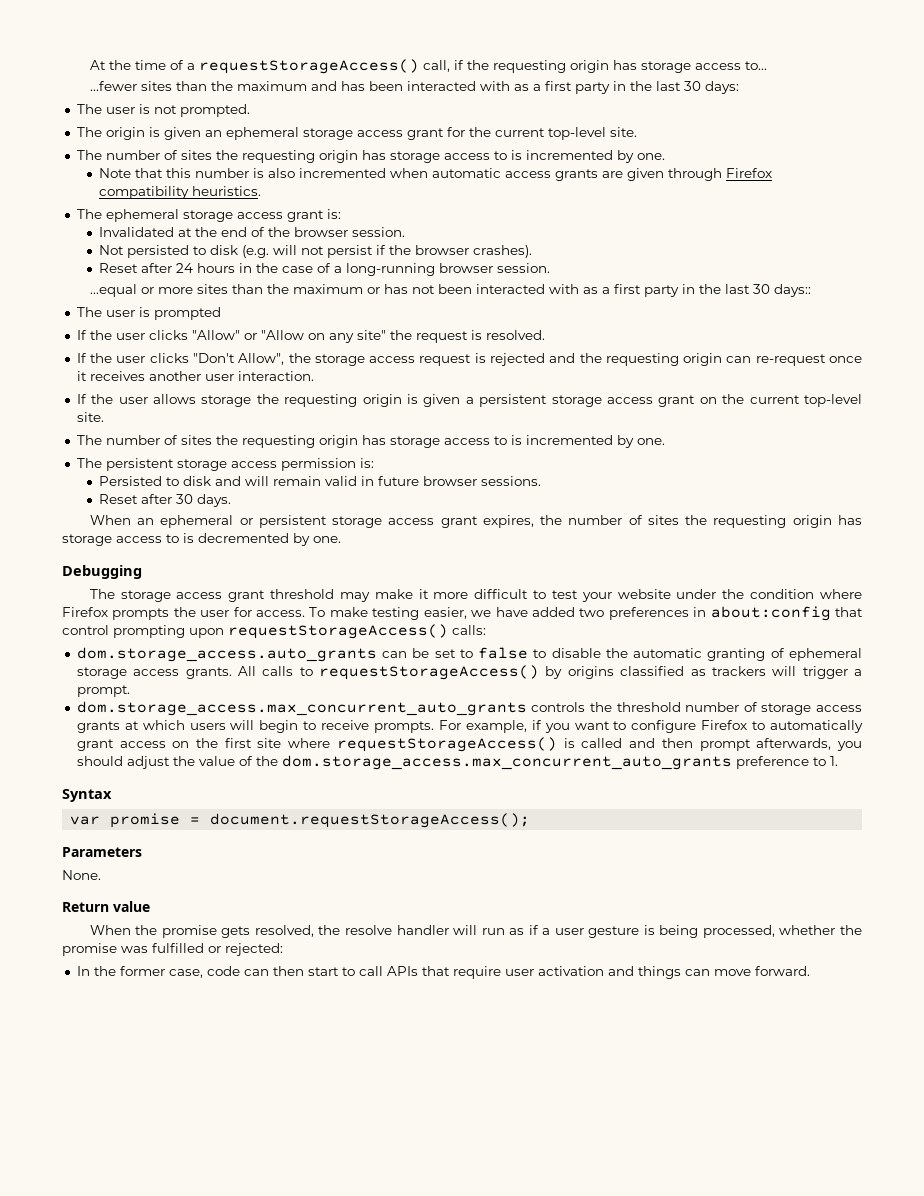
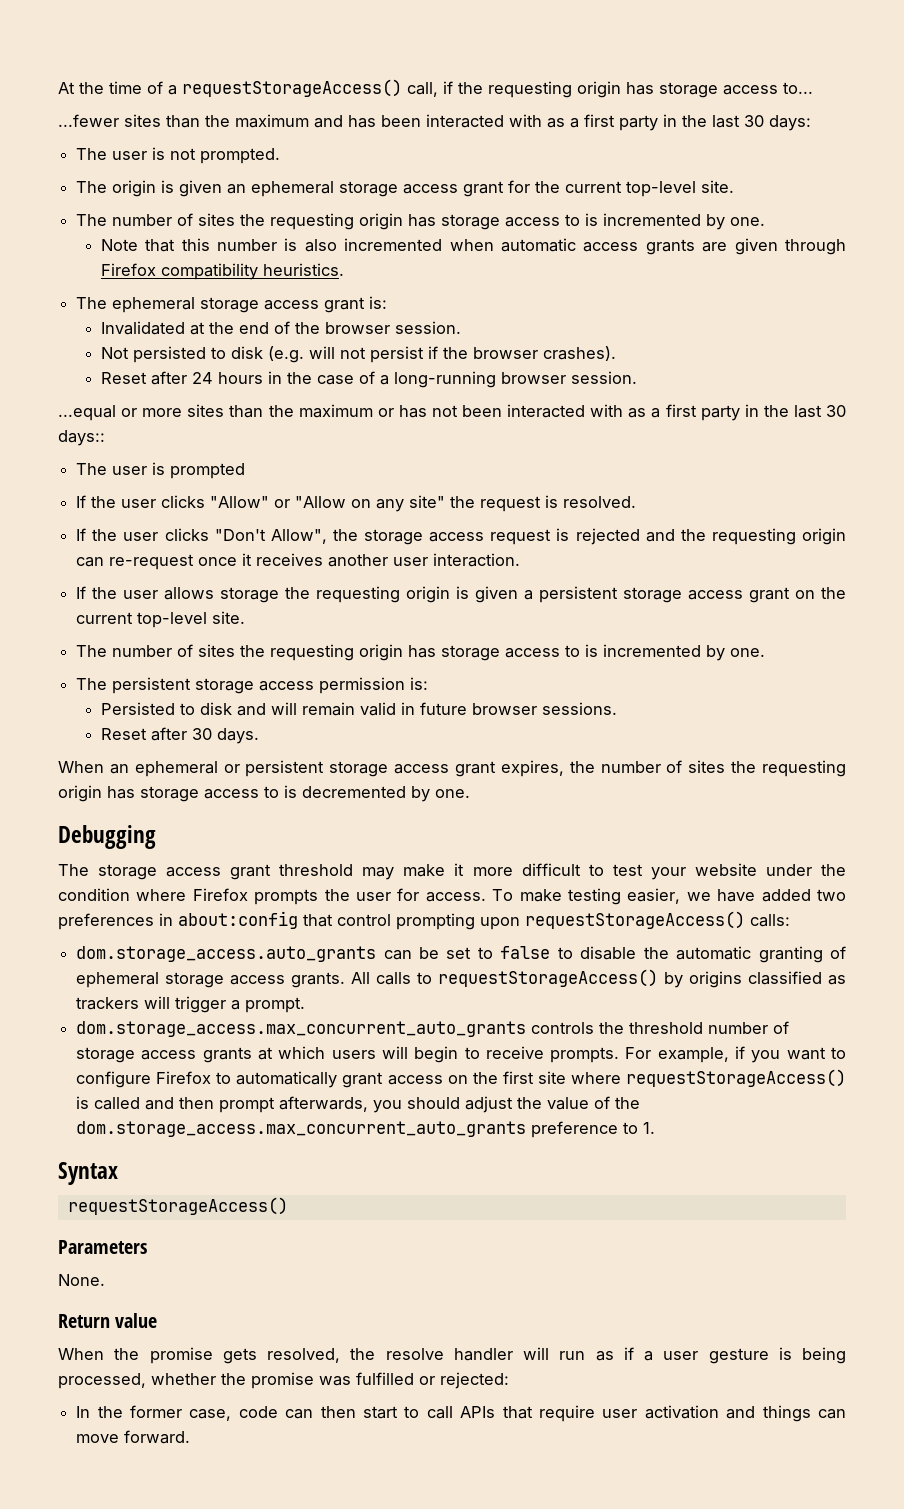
  Syntax
- var promise = document.requestStorageAccess();
+ requestStorageAccess()

